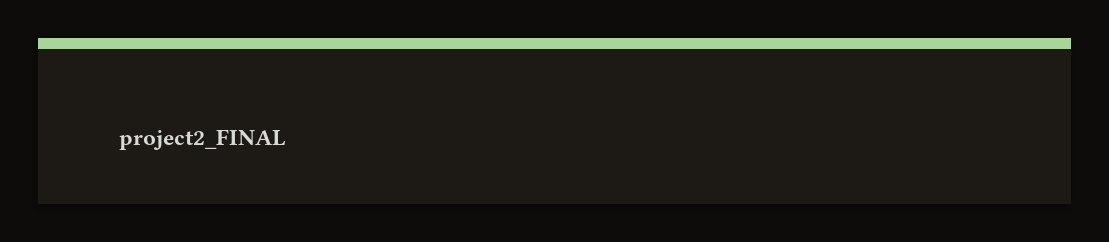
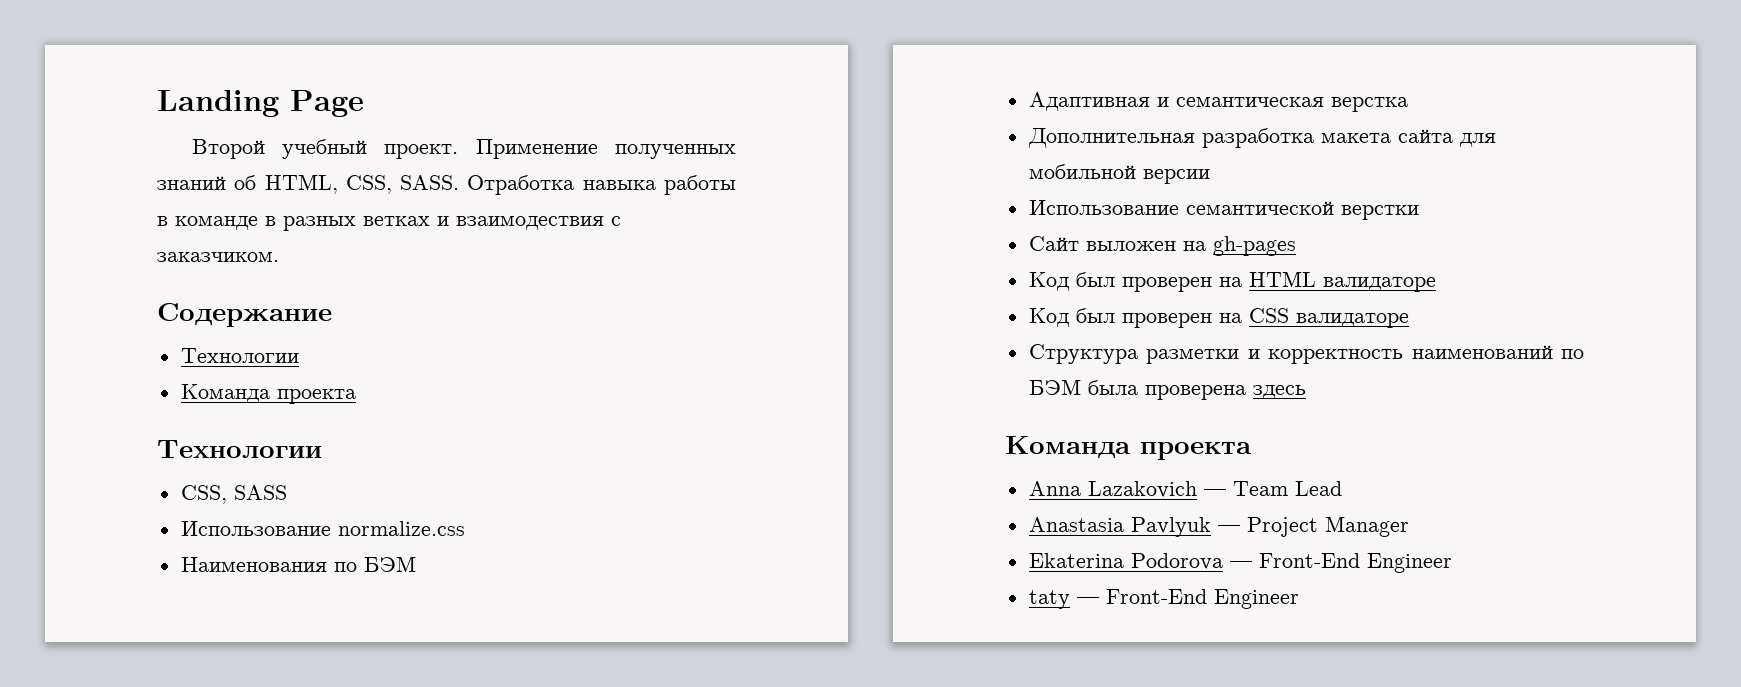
- project2_FINAL
+ Landing Page
+ Второй учебный проект. Применение полученных знаний об HTML, CSS, SASS. Отработка навыка работы в команде в разных ветках и взаимодествия с заказчиком.
+ Содержание
+ Технологии
+ Команда проекта
+ Технологии
+ CSS, SASS
+ Использование normalize.css
+ Наименования по БЭМ
+ Адаптивная и семантическая верстка
+ Дополнительная разработка макета сайта для мобильной версии
+ Использование семантической верстки
+ Сайт выложен на gh-pages
+ Код был проверен на HTML валидаторе
+ Код был проверен на CSS валидаторе
+ Структура разметки и корректность наименований по БЭМ была проверена здесь
+ Команда проекта
+ Anna Lazakovich — Team Lead
+ Anastasia Pavlyuk — Project Manager
+ Ekaterina Podorova — Front-End Engineer
+ taty — Front-End Engineer

